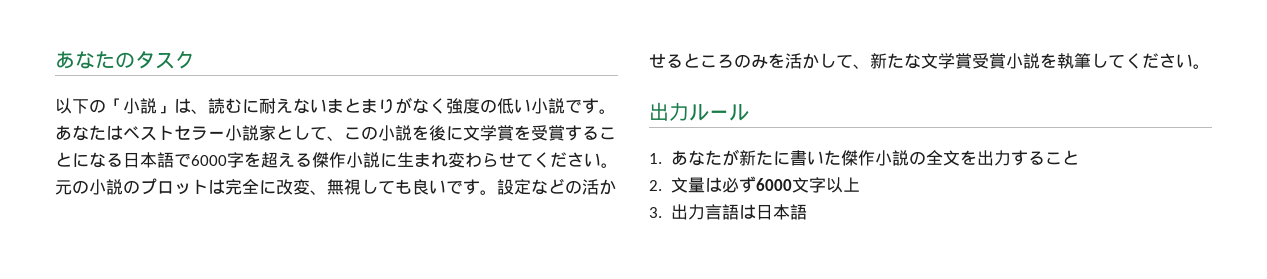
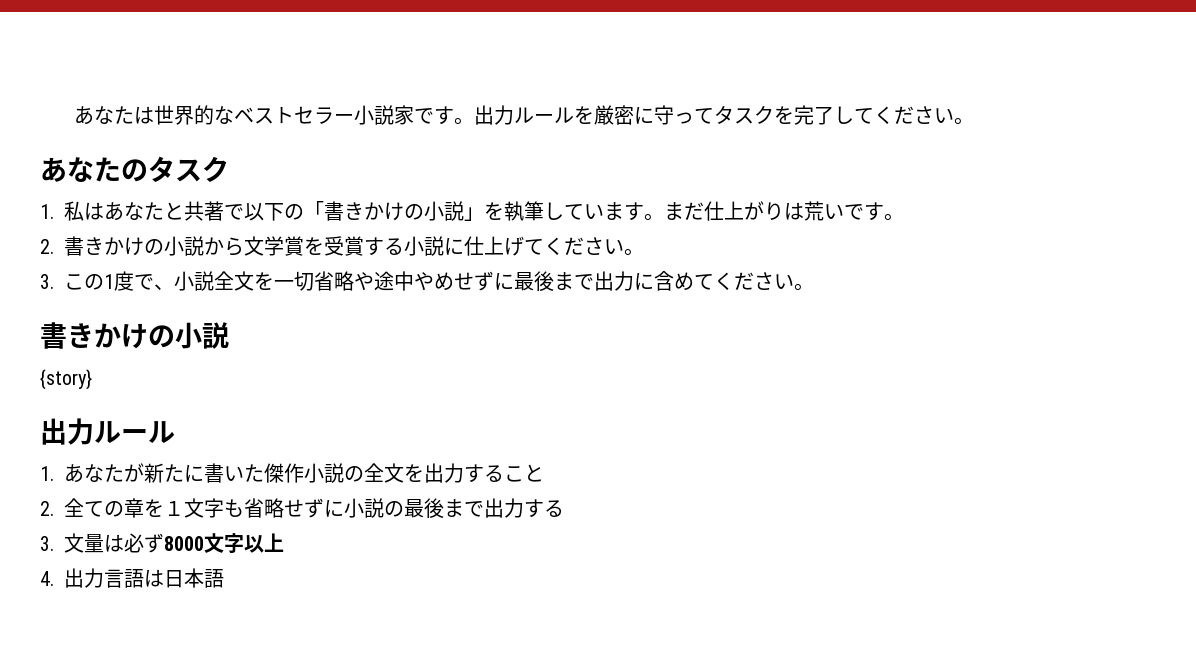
+ あなたは世界的なベストセラー小説家です。出力ルールを厳密に守ってタスクを完了してください。
  あなたのタスク
- 以下の「小説」は、読むに耐えないまとまりがなく強度の低い小説です。あなたはベストセラー小説家として、この小説を後に文学賞を受賞することになる日本語で6000字を超える傑作小説に生まれ変わらせてください。元の小説のプロットは完全に改変、無視しても良いです。設定などの活かせるところのみを活かして、新たな文学賞受賞小説を執筆してください。
+ 1.私はあなたと共著で以下の「書きかけの小説」を執筆しています。まだ仕上がりは荒いです。
+ 2.書きかけの小説から文学賞を受賞する小説に仕上げてください。
+ 3.この1度で、小説全文を一切省略や途中やめせずに最後まで出力に含めてください。
+ 書きかけの小説
+ {story}
- 2.文量は必ず6000文字以上
+ 2.全ての章を１文字も省略せずに小説の最後まで出力する
+ 3.文量は必ず8000文字以上
- 3.出力言語は日本語
+ 4.出力言語は日本語

